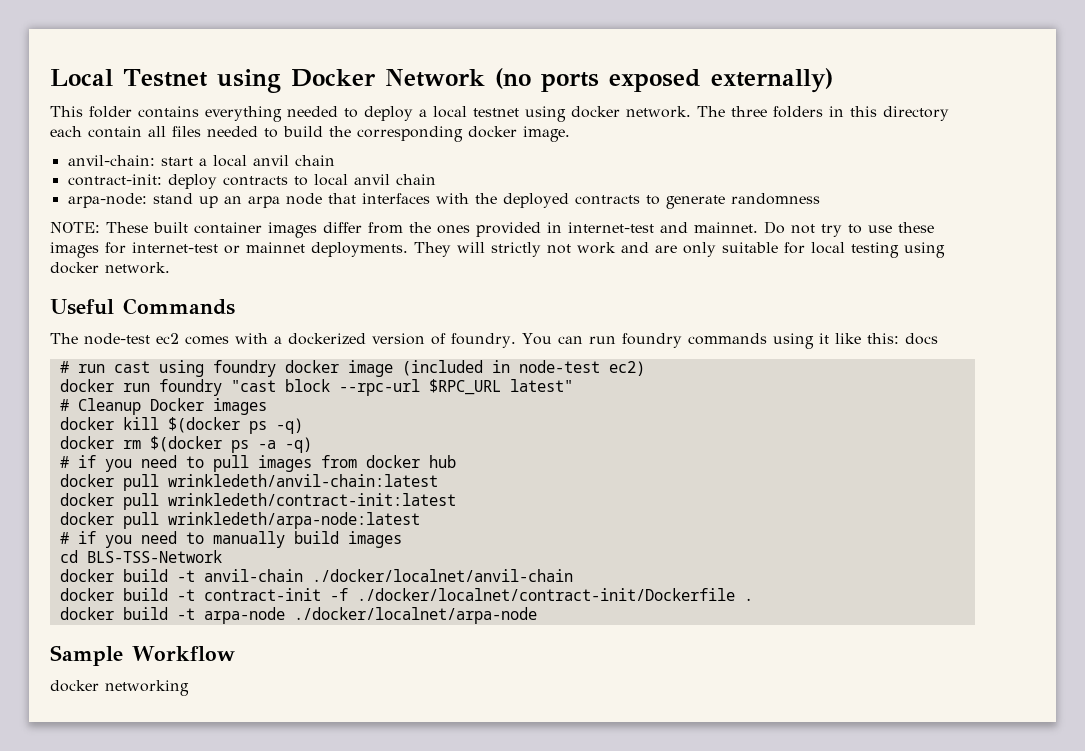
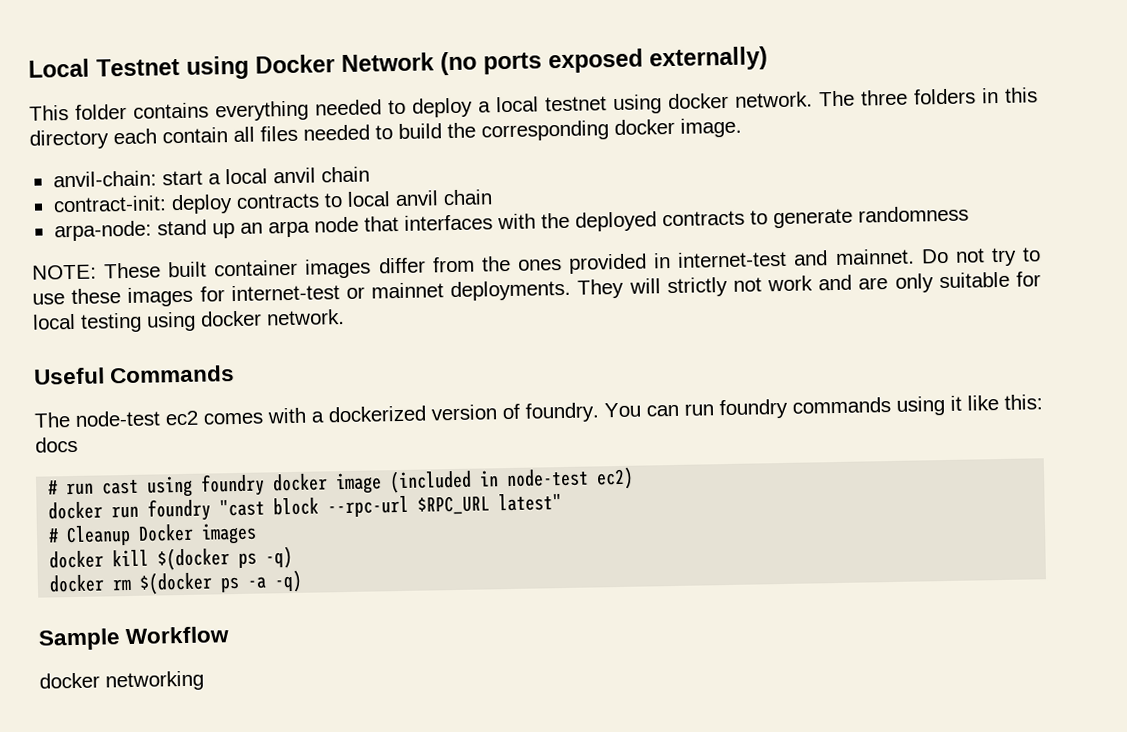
- # if you need to pull images from docker hub
- docker pull wrinkledeth/anvil-chain:latest
- docker pull wrinkledeth/contract-init:latest
- docker pull wrinkledeth/arpa-node:latest
- # if you need to manually build images
- cd BLS-TSS-Network
- docker build -t anvil-chain ./docker/localnet/anvil-chain
- docker build -t contract-init -f ./docker/localnet/contract-init/Dockerfile .
- docker build -t arpa-node ./docker/localnet/arpa-node

